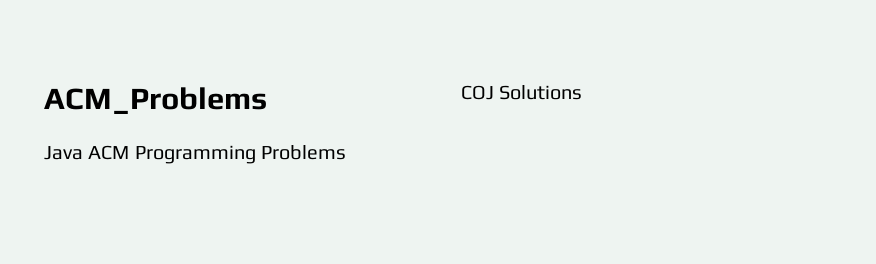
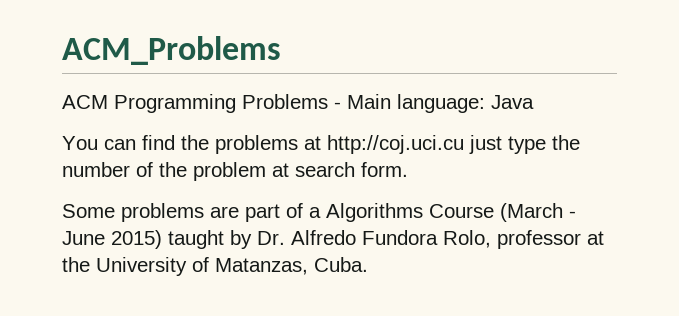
- Java ACM Programming Problems
- COJ Solutions
+ ACM Programming Problems - Main language: Java
+ You can find the problems at http://coj.uci.cu just type the number of the problem at search form.
+ Some problems are part of a Algorithms Course (March - June 2015) taught by Dr. Alfredo Fundora Rolo, professor at the University of Matanzas, Cuba.

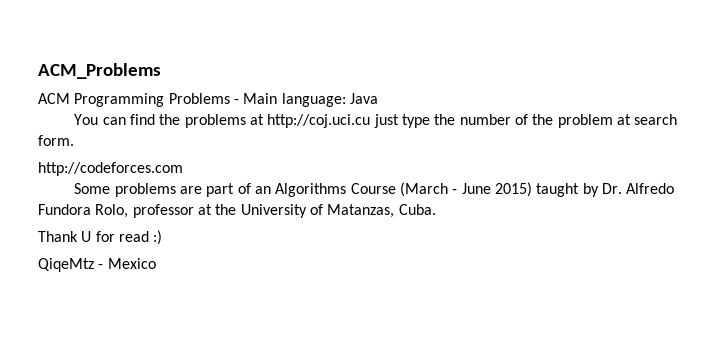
+ http://codeforces.com
- Some problems are part of a Algorithms Course (March - June 2015) taught by Dr. Alfredo Fundora Rolo, professor at the University of Matanzas, Cuba.
+ Some problems are part of an Algorithms Course (March - June 2015) taught by Dr. Alfredo Fundora Rolo, professor at the University of Matanzas, Cuba.
+ Thank U for read :)
+ QiqeMtz - Mexico

